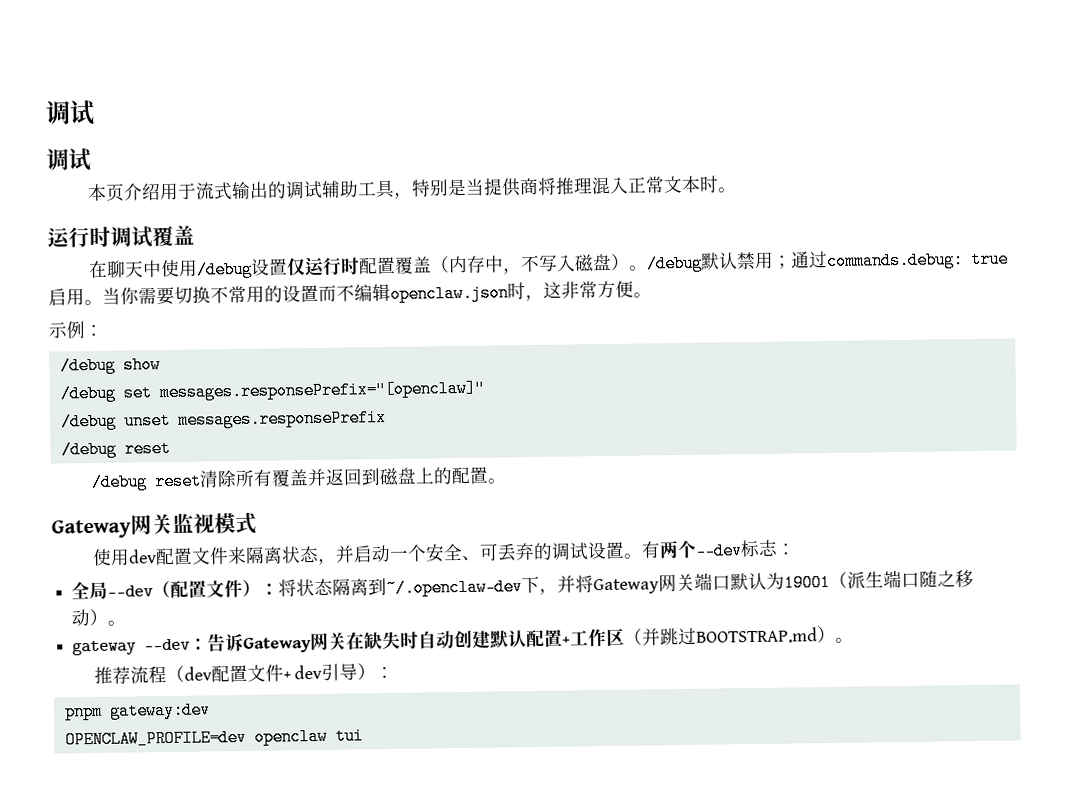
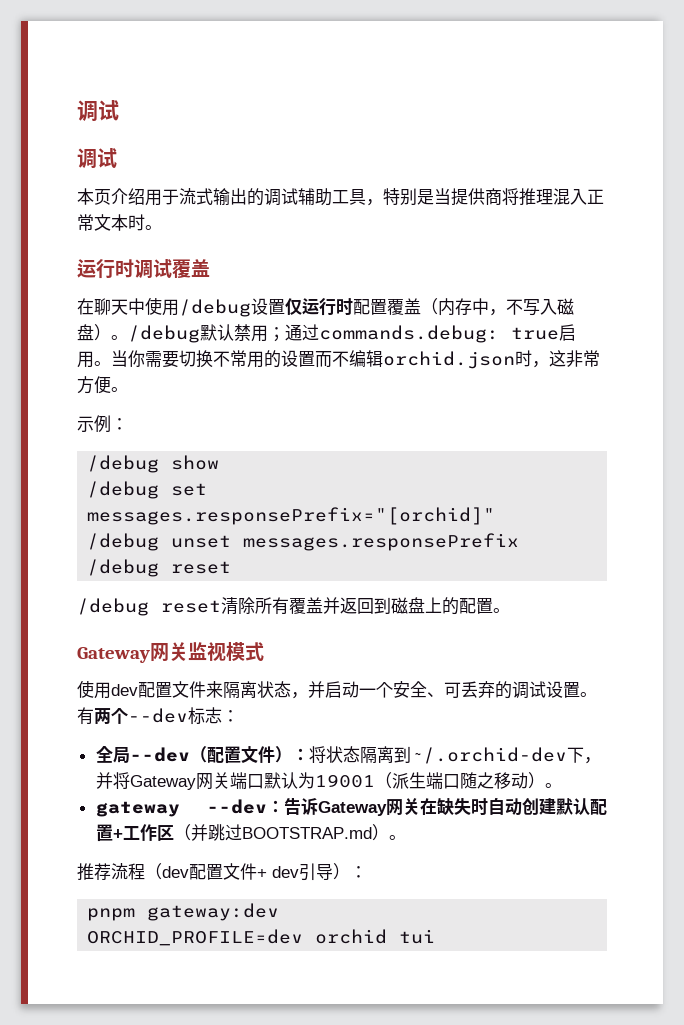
- 当你需要切换不常用的设置而不编辑openclaw.json时，这非常方便。
+ 当你需要切换不常用的设置而不编辑orchid.json时，这非常方便。
- /debug set messages.responsePrefix="[openclaw]"
+ /debug set messages.responsePrefix="[orchid]"
- 全局--dev（配置文件）：将状态隔离到~/.openclaw-dev下，并将Gateway网关端口默认为19001（派生端口随之移动）。
+ 全局--dev（配置文件）：将状态隔离到~/.orchid-dev下，并将Gateway网关端口默认为19001（派生端口随之移动）。
- OPENCLAW_PROFILE=dev openclaw tui
+ ORCHID_PROFILE=dev orchid tui

